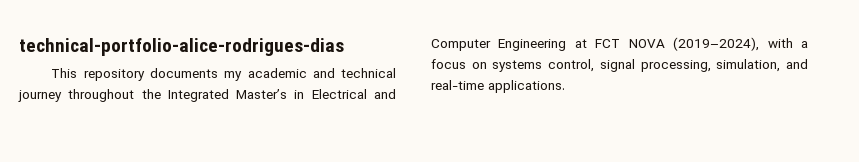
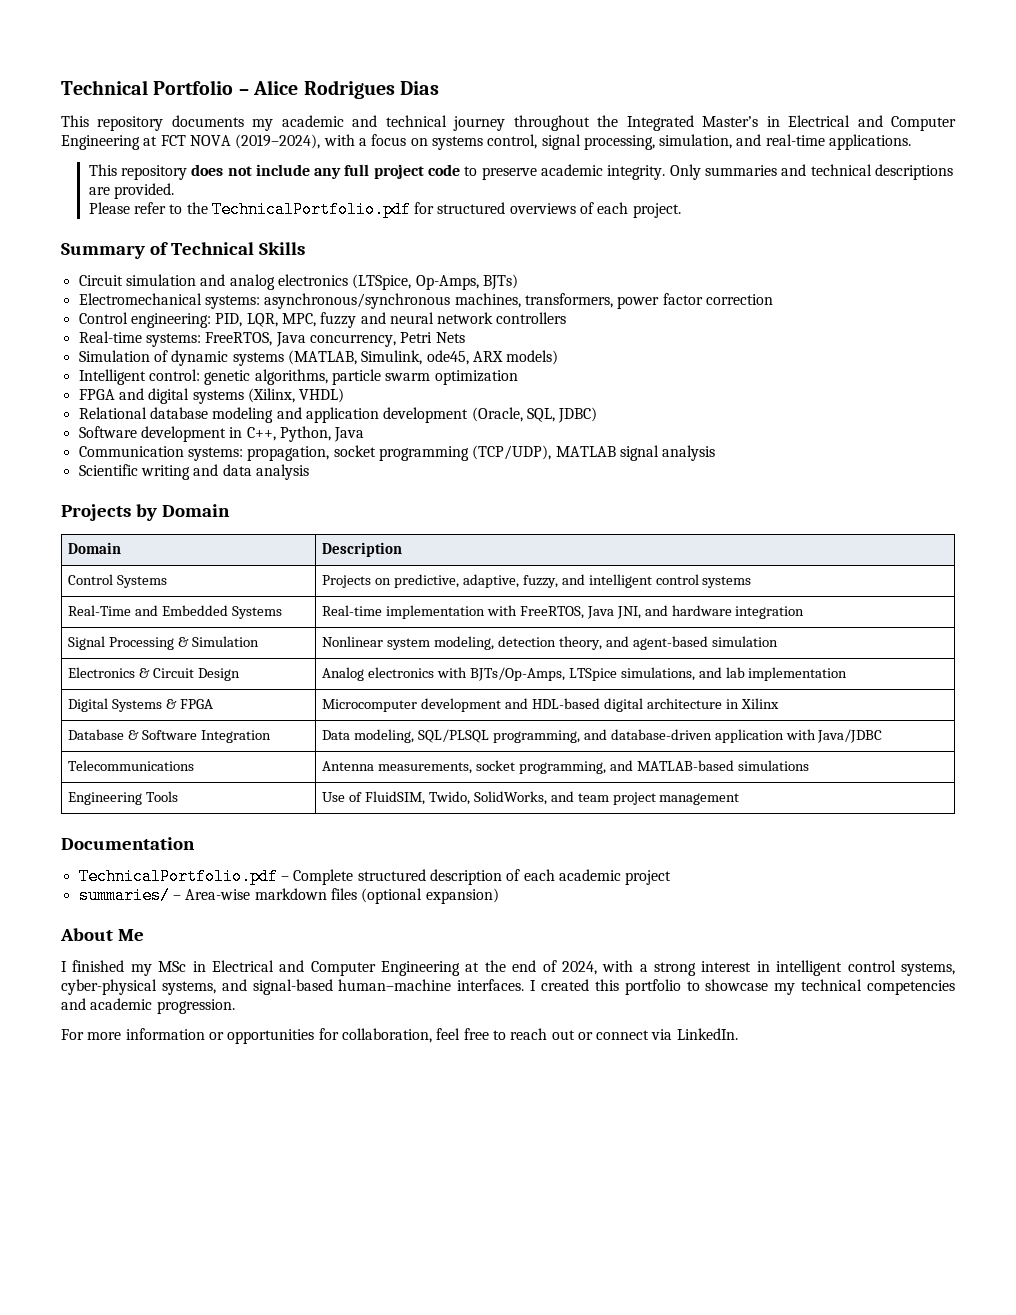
- technical-portfolio-alice-rodrigues-dias
+ Technical Portfolio – Alice Rodrigues Dias
+ This repository does not include any full project code to preserve academic integrity. Only summaries and technical descriptions are provided.
+ Please refer to the TechnicalPortfolio.pdf for structured overviews of each project.
+ Summary of Technical Skills
+ Circuit simulation and analog electronics (LTSpice, Op-Amps, BJTs)
+ Electromechanical systems: asynchronous/synchronous machines, transformers, power factor correction
+ Control engineering: PID, LQR, MPC, fuzzy and neural network controllers
+ Real-time systems: FreeRTOS, Java concurrency, Petri Nets
+ Simulation of dynamic systems (MATLAB, Simulink, ode45, ARX models)
+ Intelligent control: genetic algorithms, particle swarm optimization
+ FPGA and digital systems (Xilinx, VHDL)
+ Relational database modeling and application development (Oracle, SQL, JDBC)
+ Software development in C++, Python, Java
+ Communication systems: propagation, socket programming (TCP/UDP), MATLAB signal analysis
+ Scientific writing and data analysis
+ Projects by Domain
+ Domain | Description
+ Control Systems | Projects on predictive, adaptive, fuzzy, and intelligent control systems
+ Real-Time and Embedded Systems | Real-time implementation with FreeRTOS, Java JNI, and hardware integration
+ Signal Processing & Simulation | Nonlinear system modeling, detection theory, and agent-based simulation
+ Electronics & Circuit Design | Analog electronics with BJTs/Op-Amps, LTSpice simulations, and lab implementation
+ Digital Systems & FPGA | Microcomputer development and HDL-based digital architecture in Xilinx
+ Database & Software Integration | Data modeling, SQL/PLSQL programming, and database-driven application with Java/JDBC
+ Telecommunications | Antenna measurements, socket programming, and MATLAB-based simulations
+ Engineering Tools | Use of FluidSIM, Twido, SolidWorks, and team project management
+ Documentation
+ TechnicalPortfolio.pdf – Complete structured description of each academic project
+ summaries/ – Area-wise markdown files (optional expansion)
+ About Me
+ I finished my MSc in Electrical and Computer Engineering at the end of 2024, with a strong interest in intelligent control systems, cyber-physical systems, and signal-based human–machine interfaces. I created this portfolio to showcase my technical competencies and academic progression.
+ For more information or opportunities for collaboration, feel free to reach out or connect via LinkedIn.

